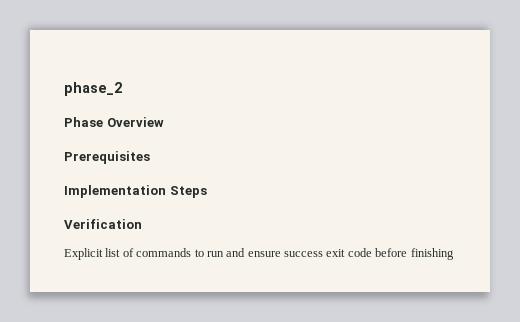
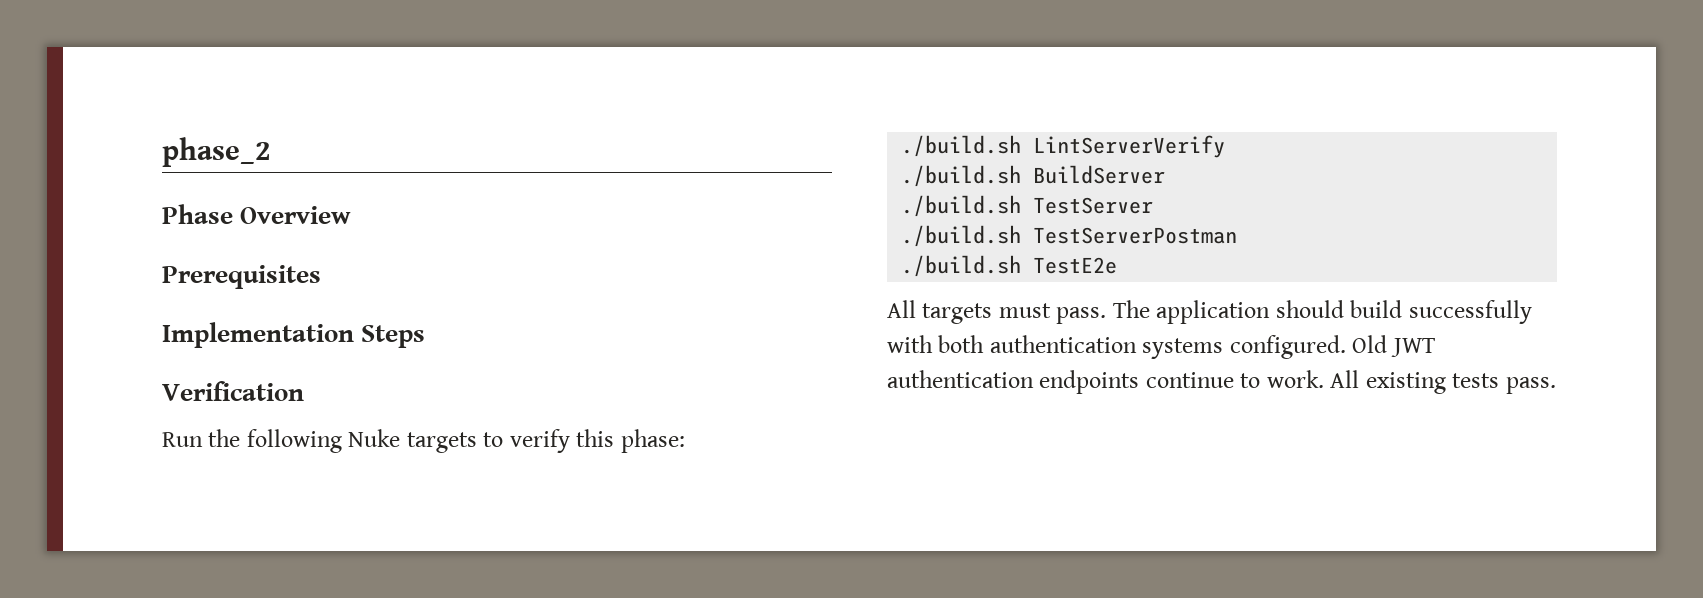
- Explicit list of commands to run and ensure success exit code before finishing
+ Run the following Nuke targets to verify this phase:
+ ./build.sh LintServerVerify
+ ./build.sh BuildServer
+ ./build.sh TestServer
+ ./build.sh TestServerPostman
+ ./build.sh TestE2e
+ All targets must pass. The application should build successfully with both authentication systems configured. Old JWT authentication endpoints continue to work. All existing tests pass.

